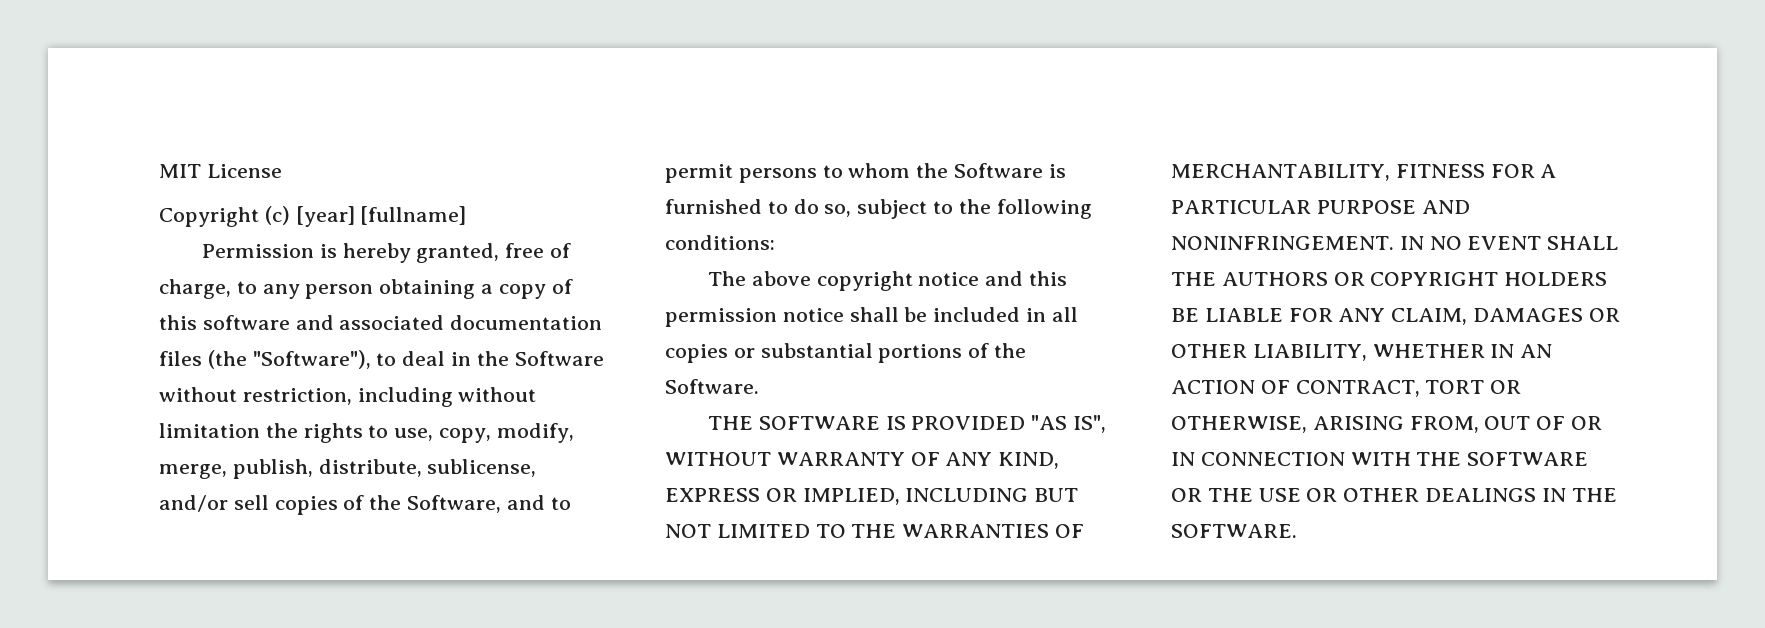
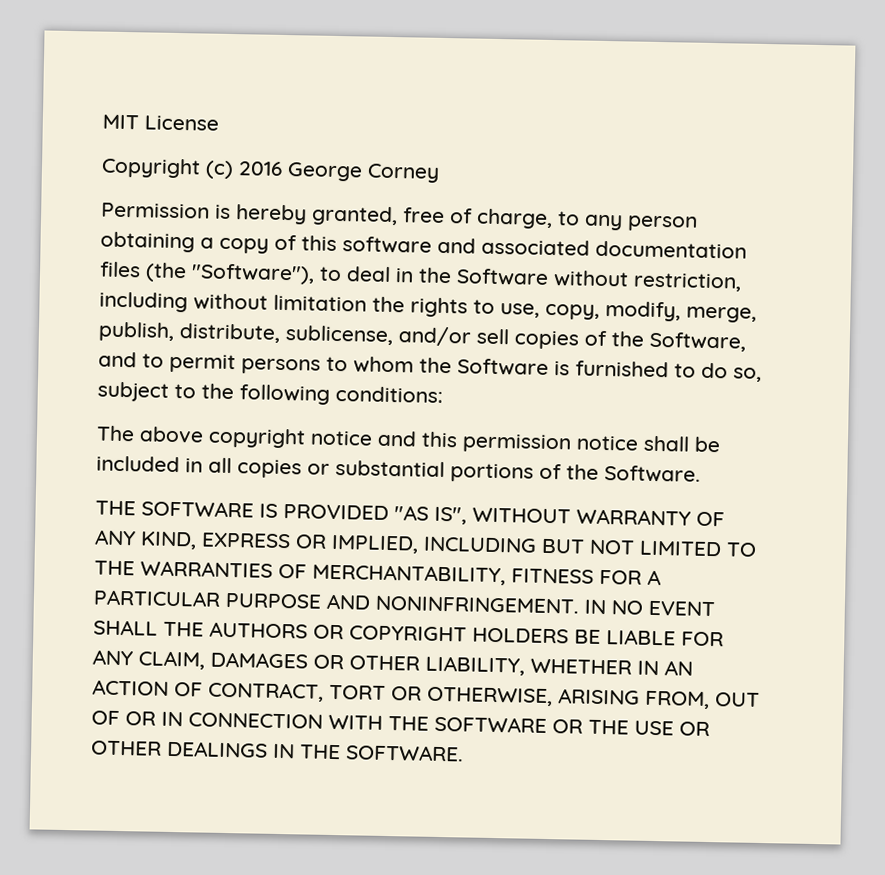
- Copyright (c) [year] [fullname]
+ Copyright (c) 2016 George Corney

